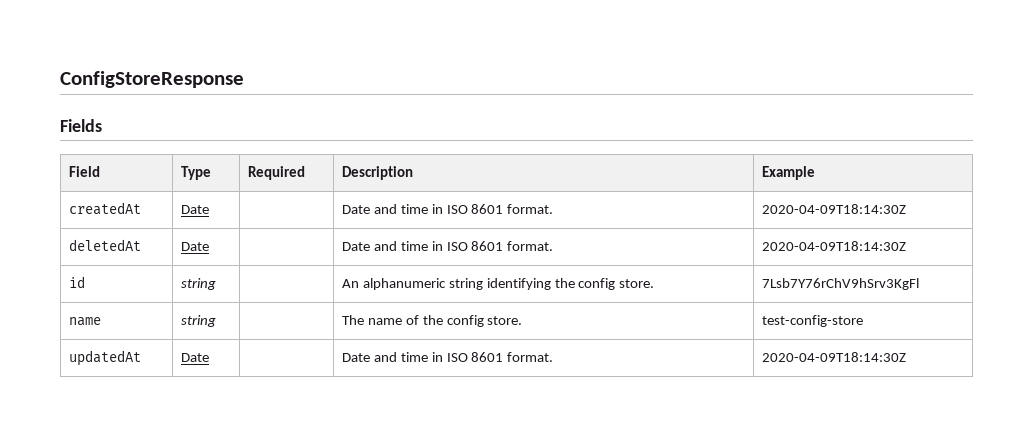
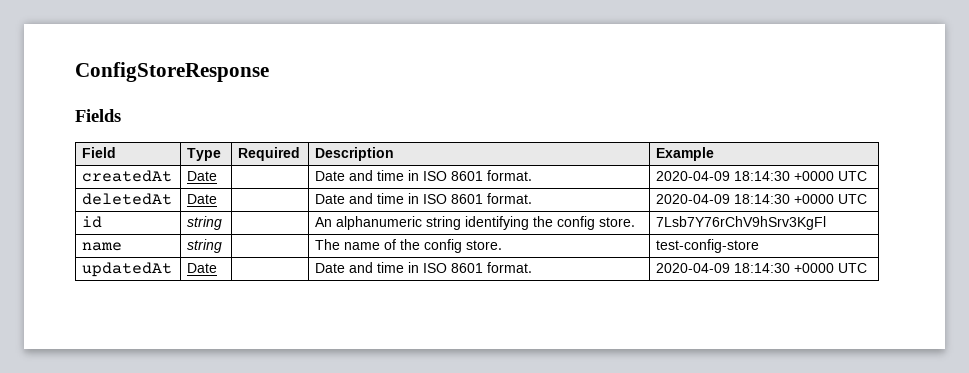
- createdAt | Date | | Date and time in ISO 8601 format. | 2020-04-09T18:14:30Z
+ createdAt | Date | | Date and time in ISO 8601 format. | 2020-04-09 18:14:30 +0000 UTC
- deletedAt | Date | | Date and time in ISO 8601 format. | 2020-04-09T18:14:30Z
+ deletedAt | Date | | Date and time in ISO 8601 format. | 2020-04-09 18:14:30 +0000 UTC
- updatedAt | Date | | Date and time in ISO 8601 format. | 2020-04-09T18:14:30Z
+ updatedAt | Date | | Date and time in ISO 8601 format. | 2020-04-09 18:14:30 +0000 UTC

